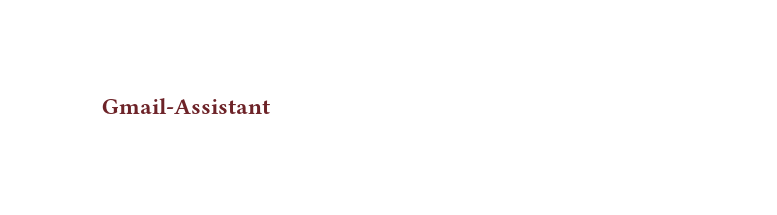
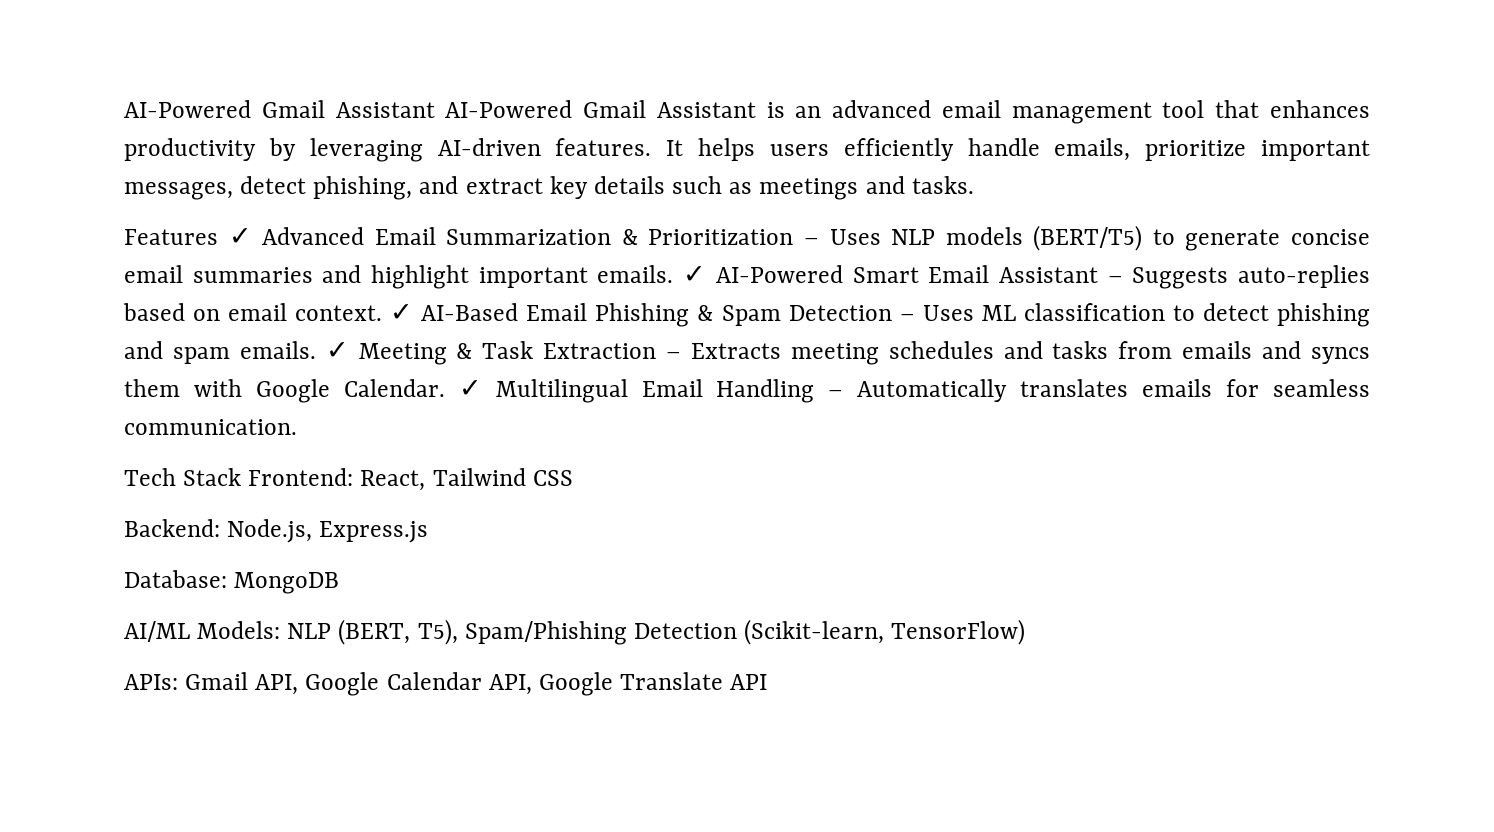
- Gmail-Assistant
+ AI-Powered Gmail Assistant AI-Powered Gmail Assistant is an advanced email management tool that enhances productivity by leveraging AI-driven features. It helps users efficiently handle emails, prioritize important messages, detect phishing, and extract key details such as meetings and tasks.
+ Features ✓ Advanced Email Summarization & Prioritization – Uses NLP models (BERT/T5) to generate concise email summaries and highlight important emails. ✓ AI-Powered Smart Email Assistant – Suggests auto-replies based on email context. ✓ AI-Based Email Phishing & Spam Detection – Uses ML classification to detect phishing and spam emails. ✓ Meeting & Task Extraction – Extracts meeting schedules and tasks from emails and syncs them with Google Calendar. ✓ Multilingual Email Handling – Automatically translates emails for seamless communication.
+ Tech Stack Frontend: React, Tailwind CSS
+ Backend: Node.js, Express.js
+ Database: MongoDB
+ AI/ML Models: NLP (BERT, T5), Spam/Phishing Detection (Scikit-learn, TensorFlow)
+ APIs: Gmail API, Google Calendar API, Google Translate API

